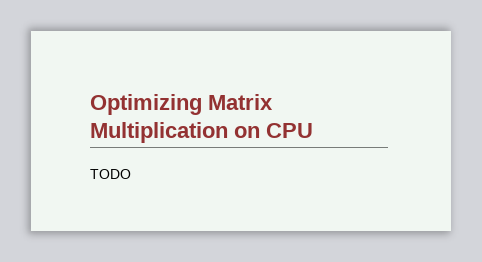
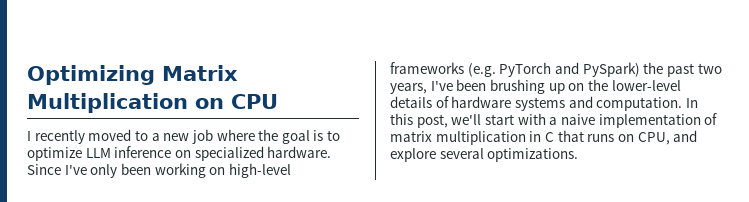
- TODO
+ I recently moved to a new job where the goal is to optimize LLM inference on specialized hardware. Since I've only been working on high-level frameworks (e.g. PyTorch and PySpark) the past two years, I've been brushing up on the lower-level details of hardware systems and computation. In this post, we'll start with a naive implementation of matrix multiplication in C that runs on CPU, and explore several optimizations.

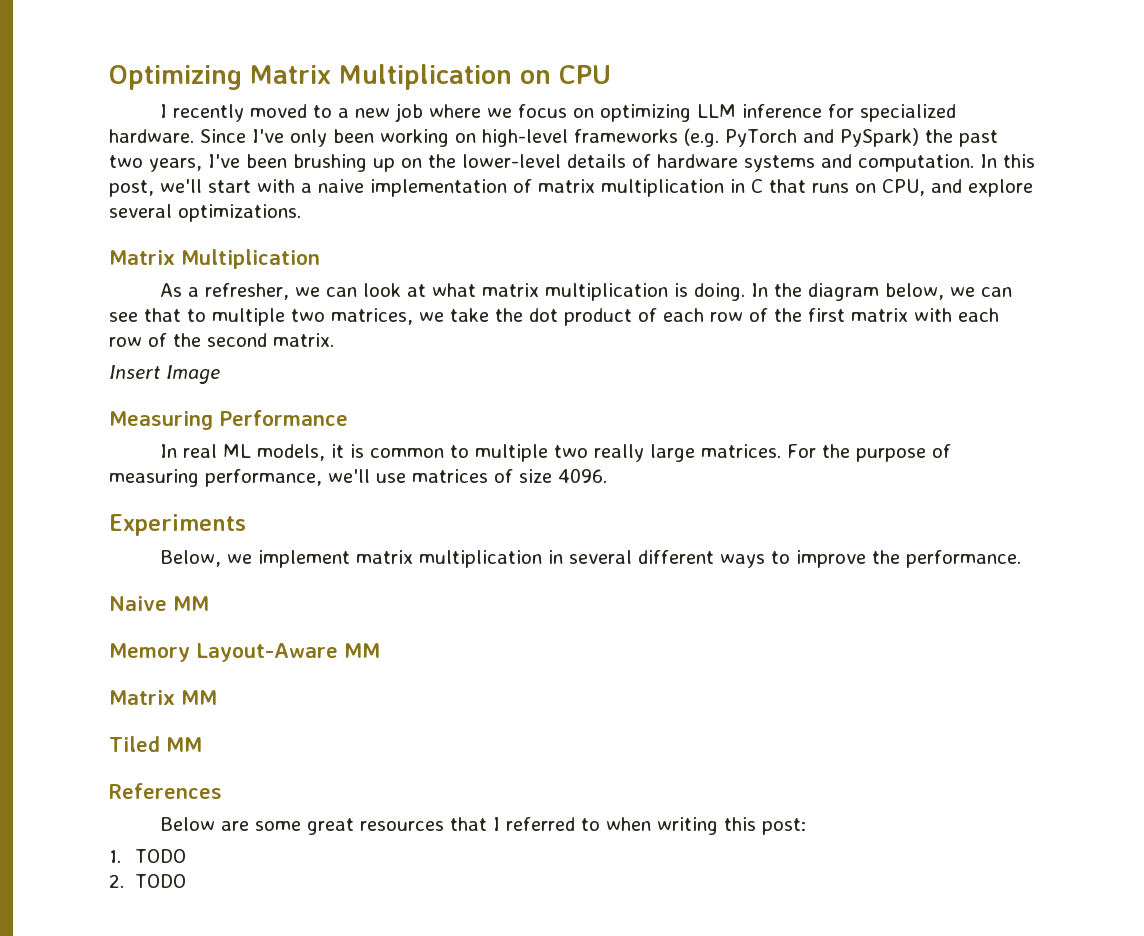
- I recently moved to a new job where the goal is to optimize LLM inference on specialized hardware.
+ I recently moved to a new job where we focus on optimizing LLM inference for specialized hardware.
  In this post, we'll start with a naive implementation of matrix multiplication in C that runs on CPU, and explore several optimizations.
+ Matrix Multiplication
+ As a refresher, we can look at what matrix multiplication is doing. In the diagram below, we can see that to multiple two matrices, we take the dot product of each row of the first matrix with each row of the second matrix.
+ Insert Image
+ Measuring Performance
+ In real ML models, it is common to multiple two really large matrices. For the purpose of measuring performance, we'll use matrices of size 4096.
+ Experiments
+ Below, we implement matrix multiplication in several different ways to improve the performance.
+ Naive MM
+ Memory Layout-Aware MM
+ Matrix MM
+ Tiled MM
+ References
+ Below are some great resources that I referred to when writing this post:
+ 1. TODO
+ 2. TODO

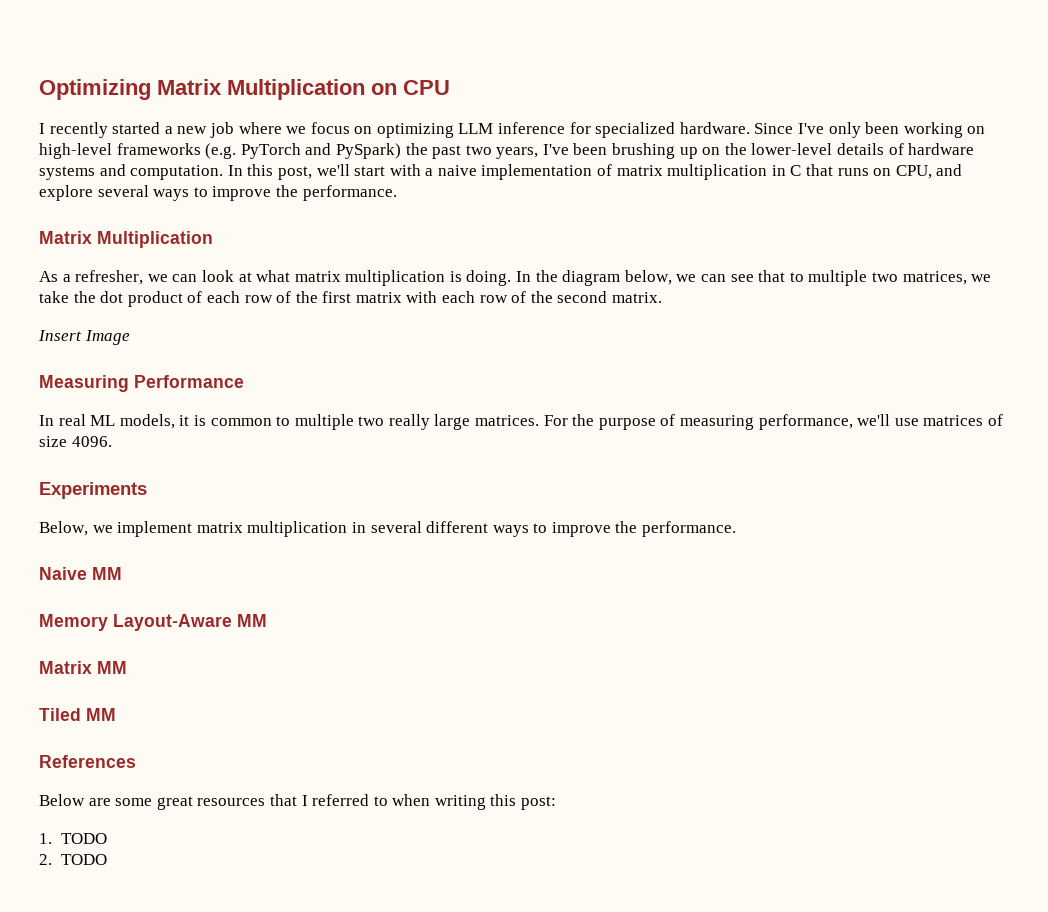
- I recently moved to a new job where we focus on optimizing LLM inference for specialized hardware.
+ I recently started a new job where we focus on optimizing LLM inference for specialized hardware.
- In this post, we'll start with a naive implementation of matrix multiplication in C that runs on CPU, and explore several optimizations.
+ In this post, we'll start with a naive implementation of matrix multiplication in C that runs on CPU, and explore several ways to improve the performance.

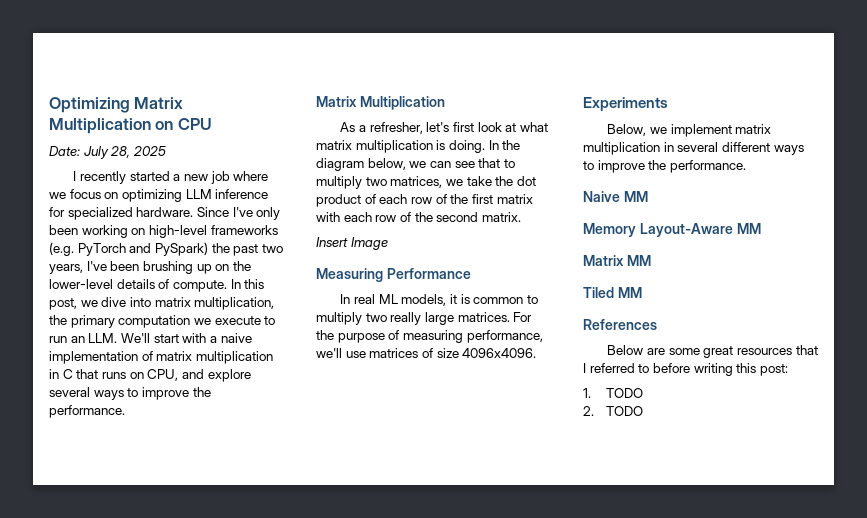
+ Date: July 28, 2025
- Since I've only been working on high-level frameworks (e.g. PyTorch and PySpark) the past two years, I've been brushing up on the lower-level details of hardware systems and computation. In this post, we'll start with a naive implementation of matrix multiplication in C that runs on CPU, and explore several ways to improve the performance.
+ Since I've only been working on high-level frameworks (e.g. PyTorch and PySpark) the past two years, I've been brushing up on the lower-level details of compute. In this post, we dive into matrix multiplication, the primary computation we execute to run an LLM. We'll start with a naive implementation of matrix multiplication in C that runs on CPU, and explore several ways to improve the performance.
- As a refresher, we can look at what matrix multiplication is doing.
+ As a refresher, let's first look at what matrix multiplication is doing.
- In the diagram below, we can see that to multiple two matrices, we take the dot product of each row of the first matrix with each row of the second matrix.
+ In the diagram below, we can see that to multiply two matrices, we take the dot product of each row of the first matrix with each row of the second matrix.
- In real ML models, it is common to multiple two really large matrices.
+ In real ML models, it is common to multiply two really large matrices.
- For the purpose of measuring performance, we'll use matrices of size 4096.
+ For the purpose of measuring performance, we'll use matrices of size 4096x4096.
- Below are some great resources that I referred to when writing this post:
+ Below are some great resources that I referred to before writing this post:

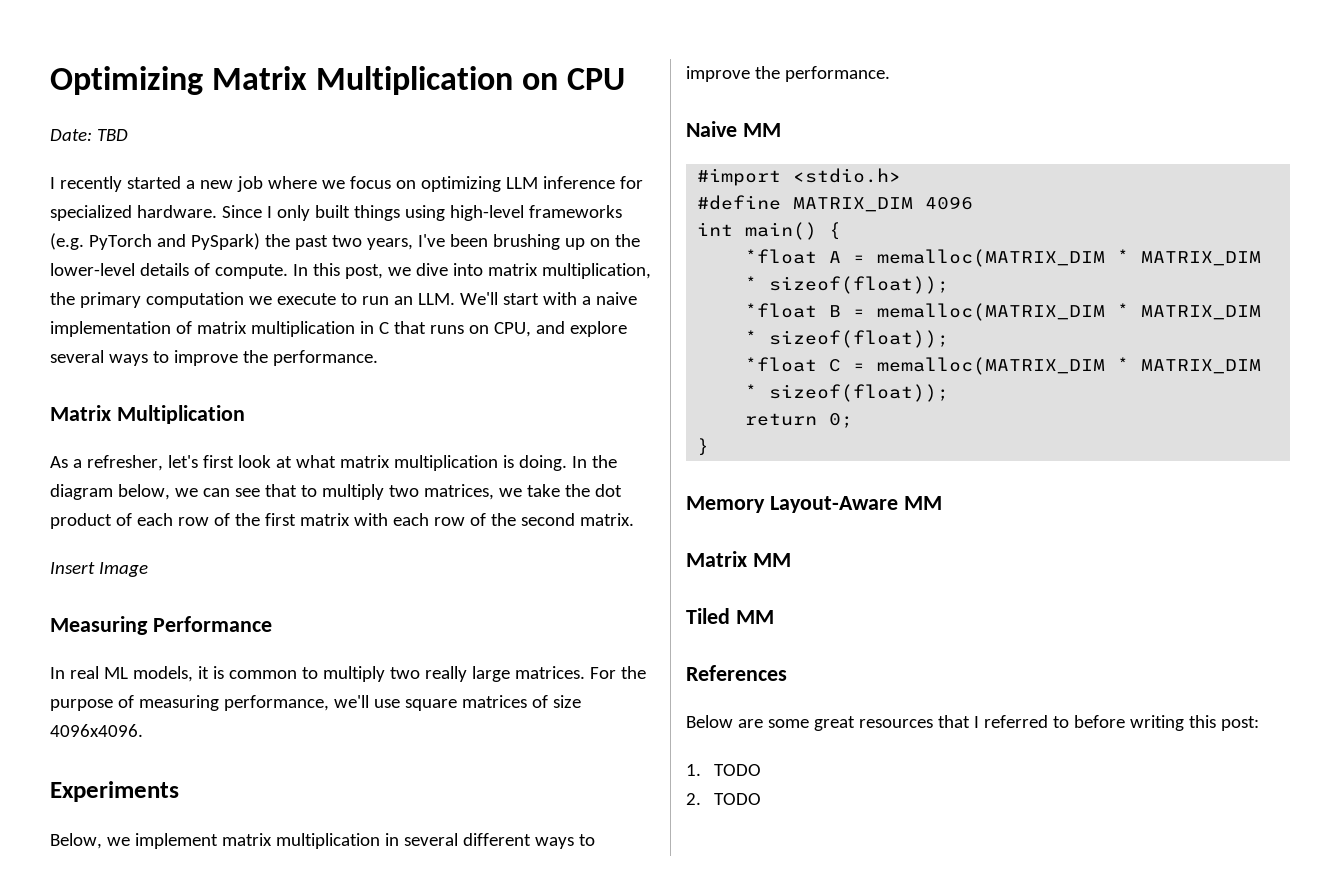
- Date: July 28, 2025
+ Date: TBD
- Since I've only been working on high-level frameworks (e.g. PyTorch and PySpark) the past two years, I've been brushing up on the lower-level details of compute.
+ Since I only built things using high-level frameworks (e.g. PyTorch and PySpark) the past two years, I've been brushing up on the lower-level details of compute.
- For the purpose of measuring performance, we'll use matrices of size 4096x4096.
+ For the purpose of measuring performance, we'll use square matrices of size 4096x4096.
+ #import <stdio.h>
+ #define MATRIX_DIM 4096
+ int main() {
+ *float A = memalloc(MATRIX_DIM * MATRIX_DIM * sizeof(float));
+ *float B = memalloc(MATRIX_DIM * MATRIX_DIM * sizeof(float));
+ *float C = memalloc(MATRIX_DIM * MATRIX_DIM * sizeof(float));
+ return 0;
+ }

